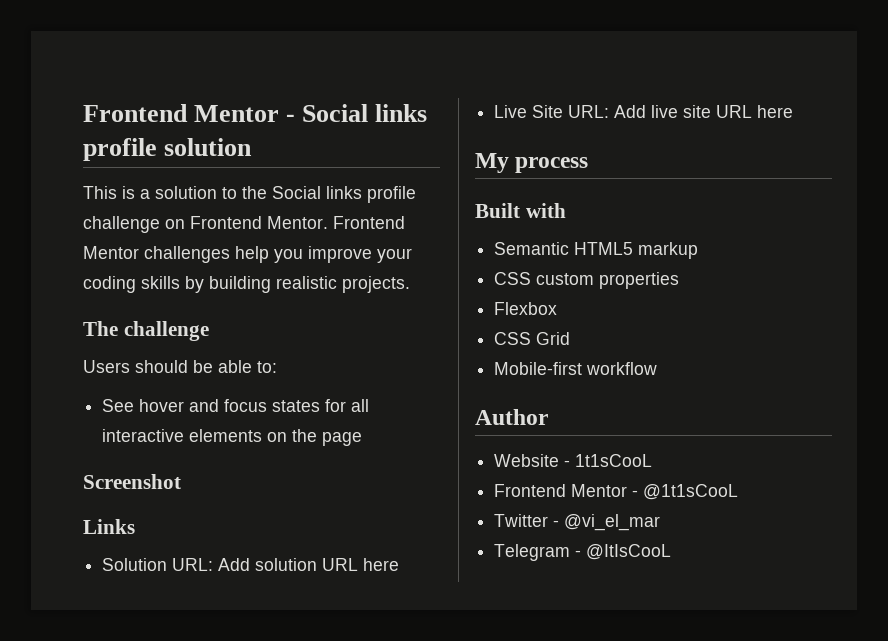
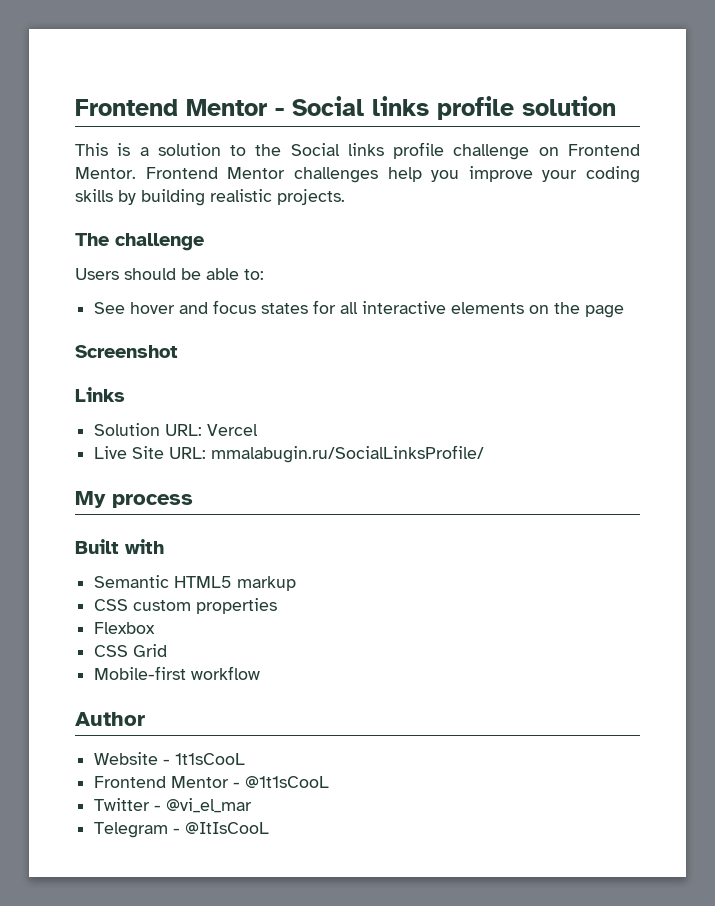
- Solution URL: Add solution URL here
+ Solution URL: Vercel
- Live Site URL: Add live site URL here
+ Live Site URL: mmalabugin.ru/SocialLinksProfile/

